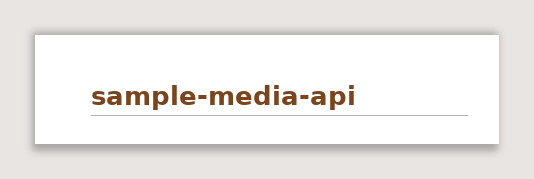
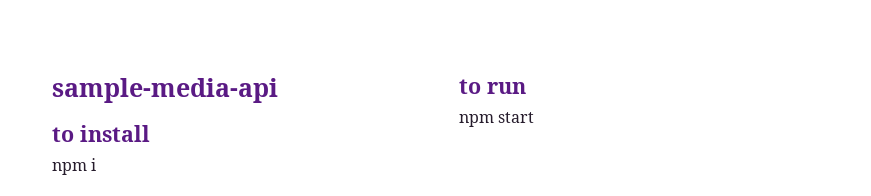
+ to install
+ npm i
+ to run
+ npm start

